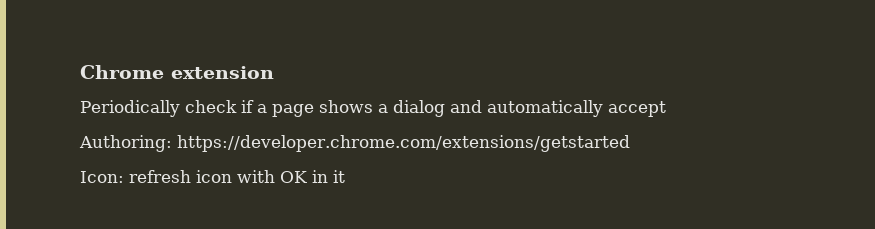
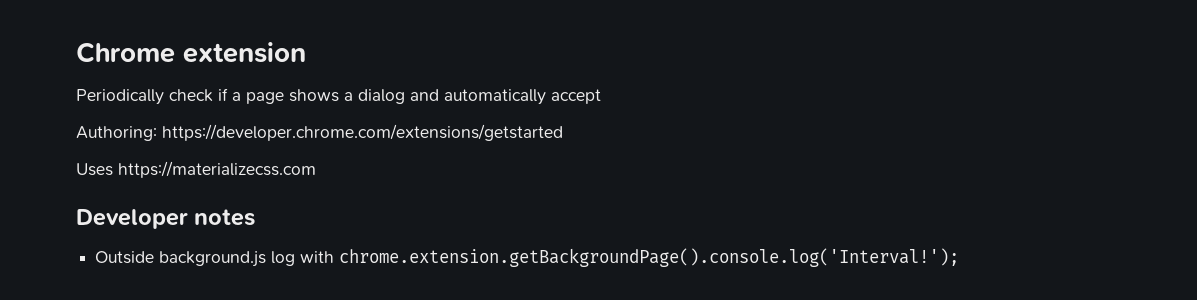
- Icon: refresh icon with OK in it
+ Uses https://materializecss.com
+ Developer notes
+ Outside background.js log with chrome.extension.getBackgroundPage().console.log('Interval!');

